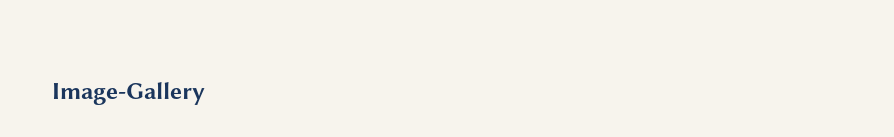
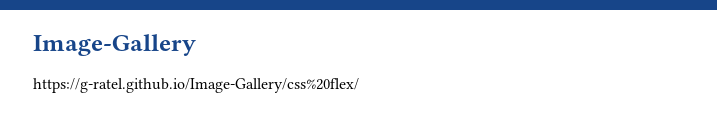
+ https://g-ratel.github.io/Image-Gallery/css%20flex/

